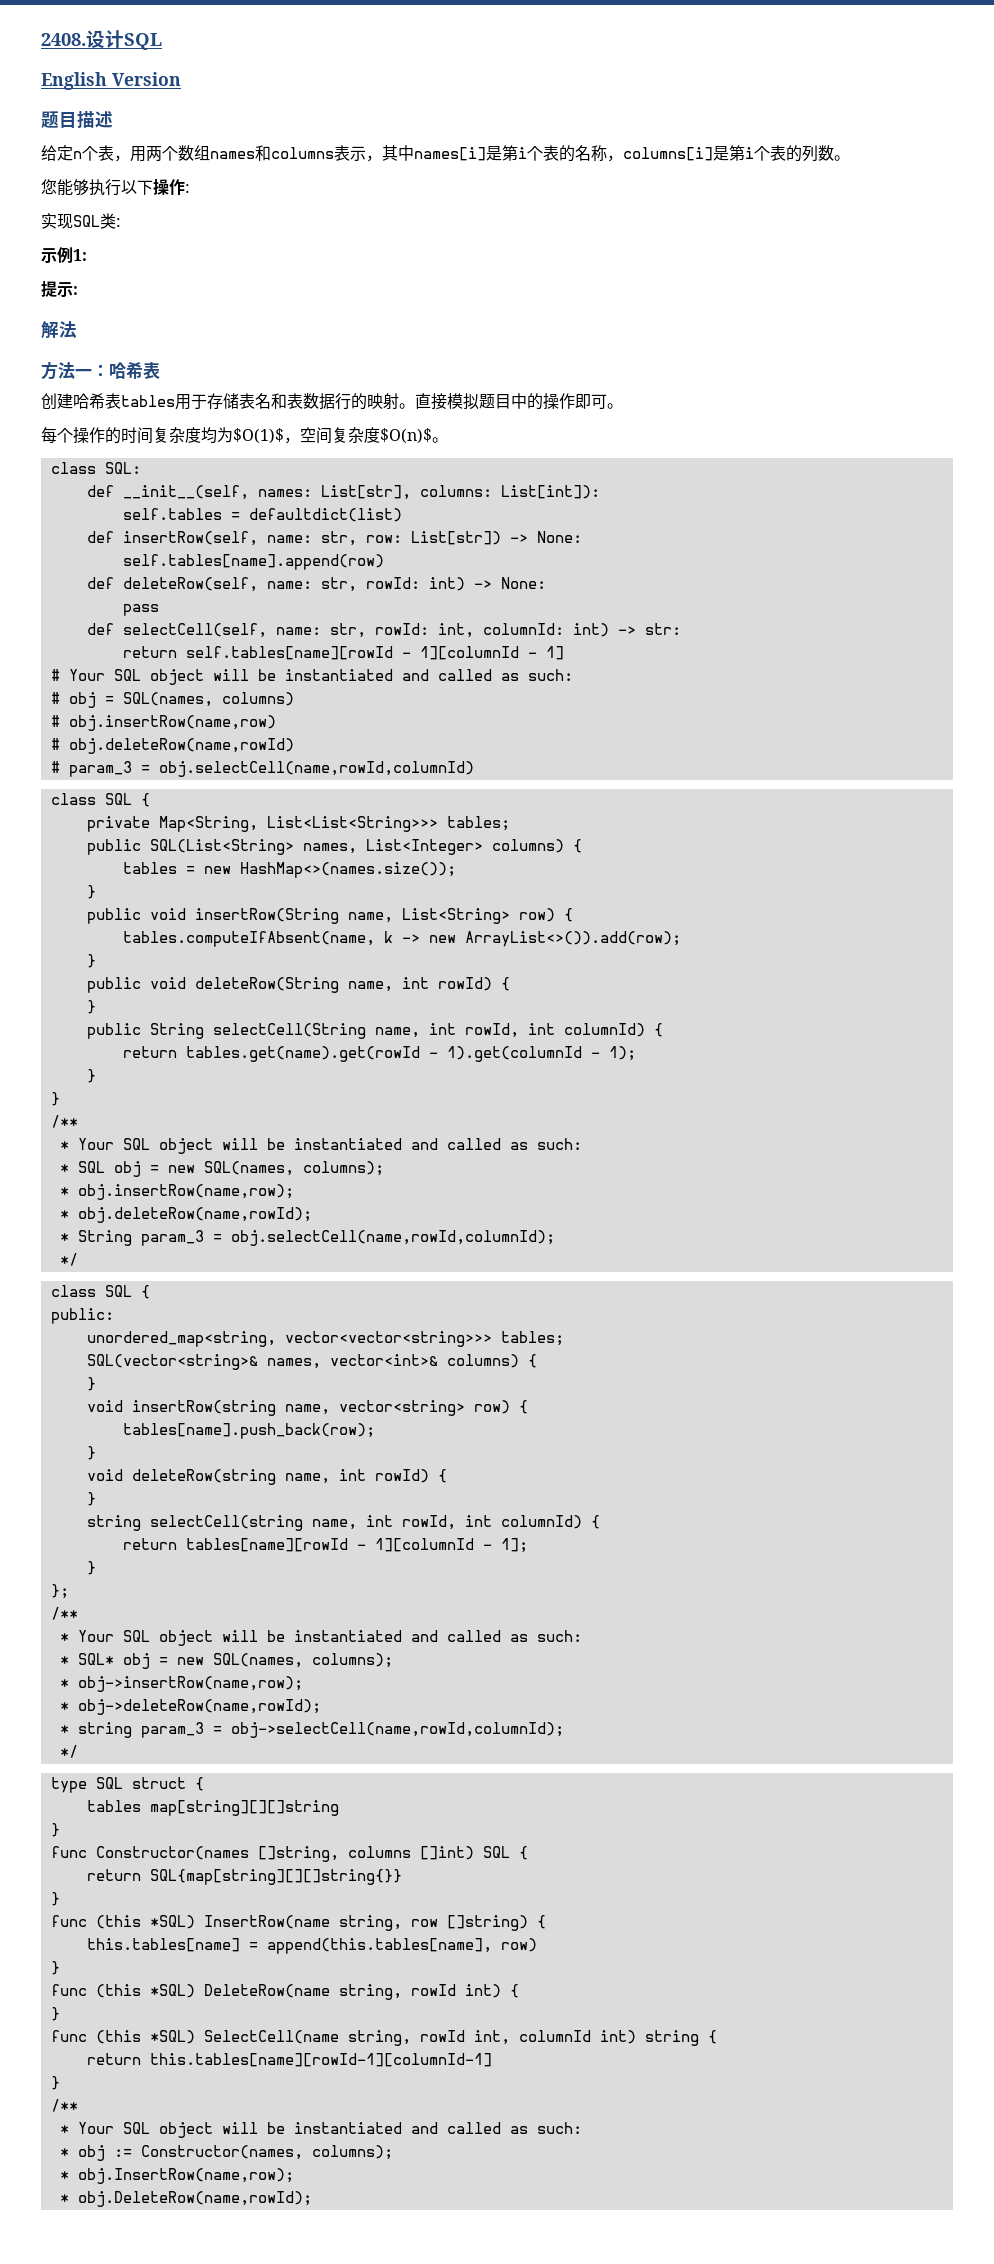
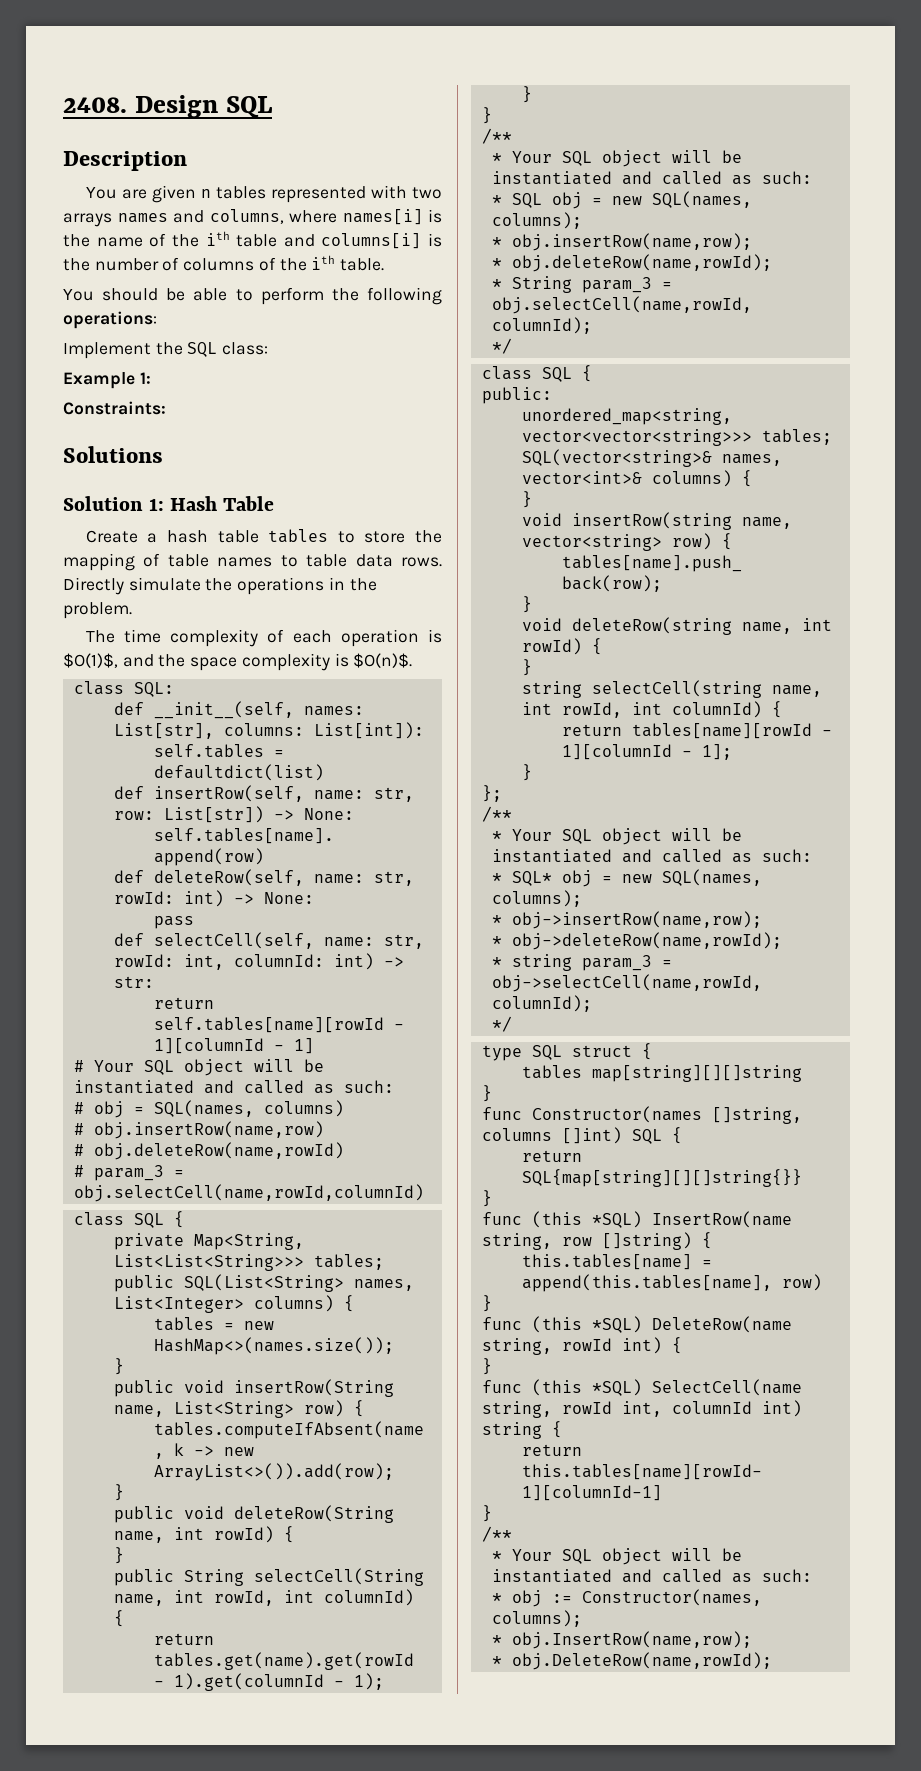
- 设计SQL
+ Design SQL
- English Version
- 题目描述
- 给定n个表，用两个数组names和columns表示，其中names[i]是第i个表的名称，columns[i]是第i个表的列数。
- 您能够执行以下操作:
- 实现SQL类:
- 示例1:
- 提示:
- 解法
- 方法一：哈希表
- 创建哈希表tables用于存储表名和表数据行的映射。直接模拟题目中的操作即可。
- 每个操作的时间复杂度均为$O(1)$，空间复杂度$O(n)$。
+ Description
+ You are given n tables represented with two arrays names and columns, where names[i] is the name of the ith table and columns[i] is the number of columns of the ith table.
+ You should be able to perform the following operations:
+ Implement the SQL class:
+ Example 1:
+ Constraints:
+ Solutions
+ Solution 1: Hash Table
+ Create a hash table tables to store the mapping of table names to table data rows. Directly simulate the operations in the problem.
+ The time complexity of each operation is $O(1)$, and the space complexity is $O(n)$.

